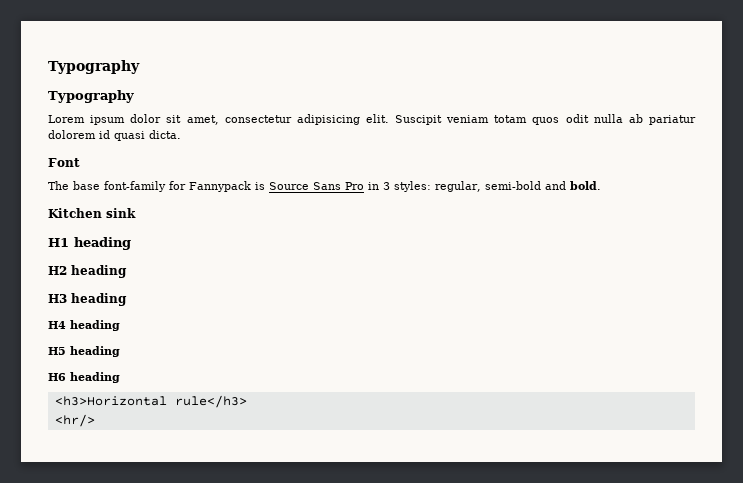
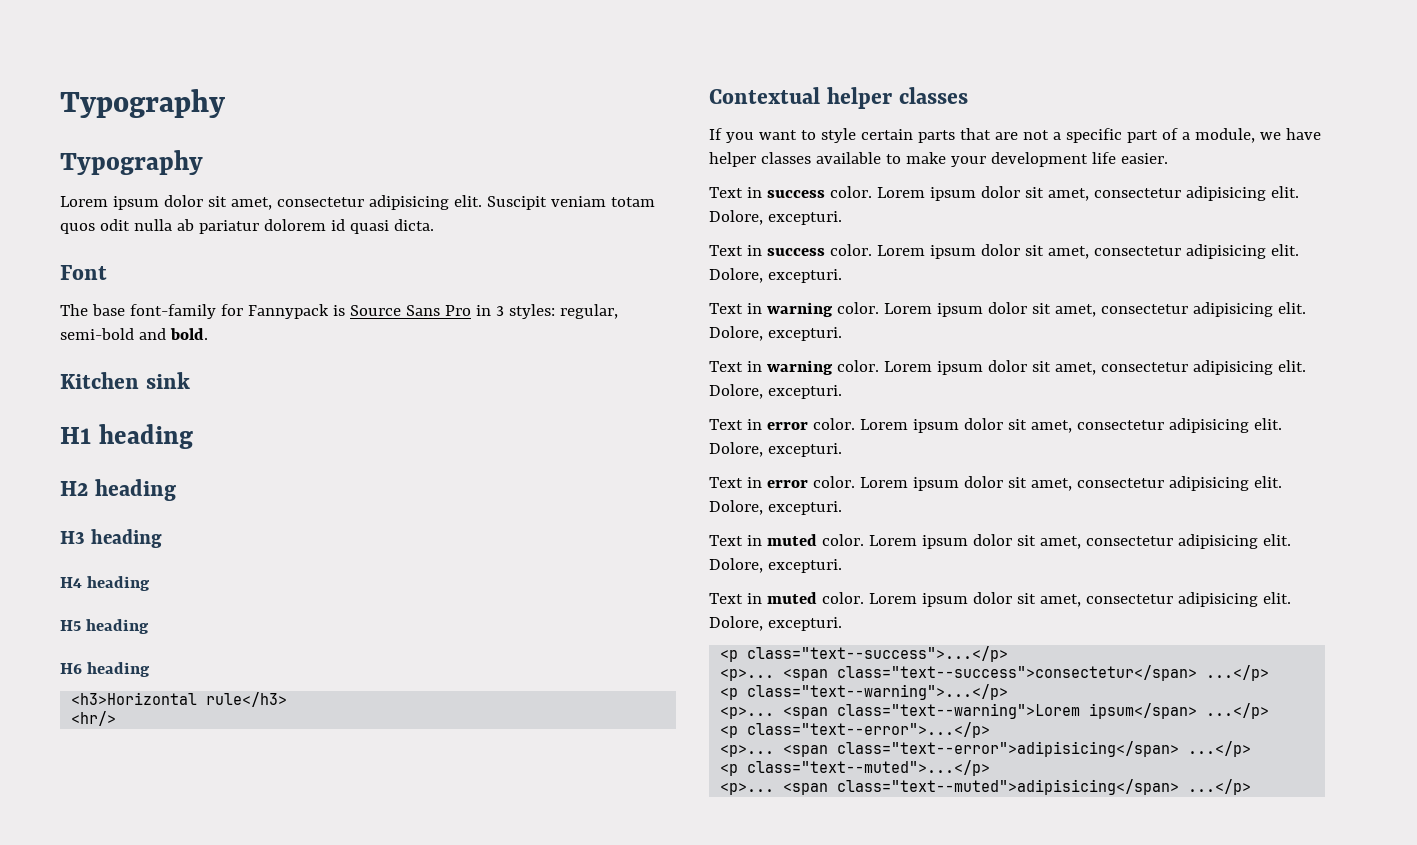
+ Contextual helper classes
+ If you want to style certain parts that are not a specific part of a module, we have helper classes available to make your development life easier.
+ Text in success color. Lorem ipsum dolor sit amet, consectetur adipisicing elit. Dolore, excepturi.
+ Text in success color. Lorem ipsum dolor sit amet, consectetur adipisicing elit. Dolore, excepturi.
+ Text in warning color. Lorem ipsum dolor sit amet, consectetur adipisicing elit. Dolore, excepturi.
+ Text in warning color. Lorem ipsum dolor sit amet, consectetur adipisicing elit. Dolore, excepturi.
+ Text in error color. Lorem ipsum dolor sit amet, consectetur adipisicing elit. Dolore, excepturi.
+ Text in error color. Lorem ipsum dolor sit amet, consectetur adipisicing elit. Dolore, excepturi.
+ Text in muted color. Lorem ipsum dolor sit amet, consectetur adipisicing elit. Dolore, excepturi.
+ Text in muted color. Lorem ipsum dolor sit amet, consectetur adipisicing elit. Dolore, excepturi.
+ <p class="text--success">...</p>
+ <p>... <span class="text--success">consectetur</span> ...</p>
+ <p class="text--warning">...</p>
+ <p>... <span class="text--warning">Lorem ipsum</span> ...</p>
+ <p class="text--error">...</p>
+ <p>... <span class="text--error">adipisicing</span> ...</p>
+ <p class="text--muted">...</p>
+ <p>... <span class="text--muted">adipisicing</span> ...</p>

